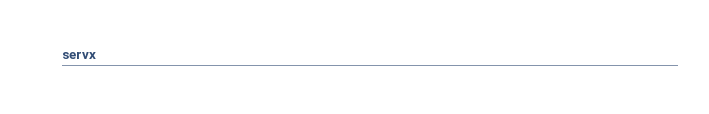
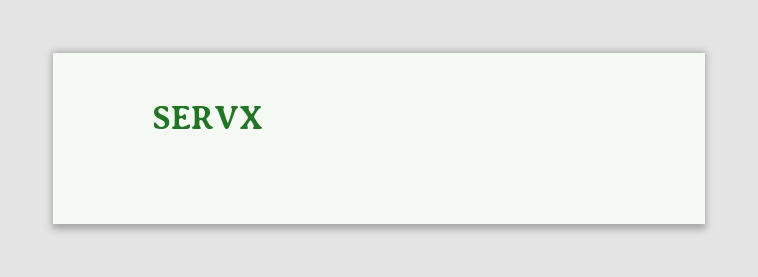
- servx
+ SERVX

